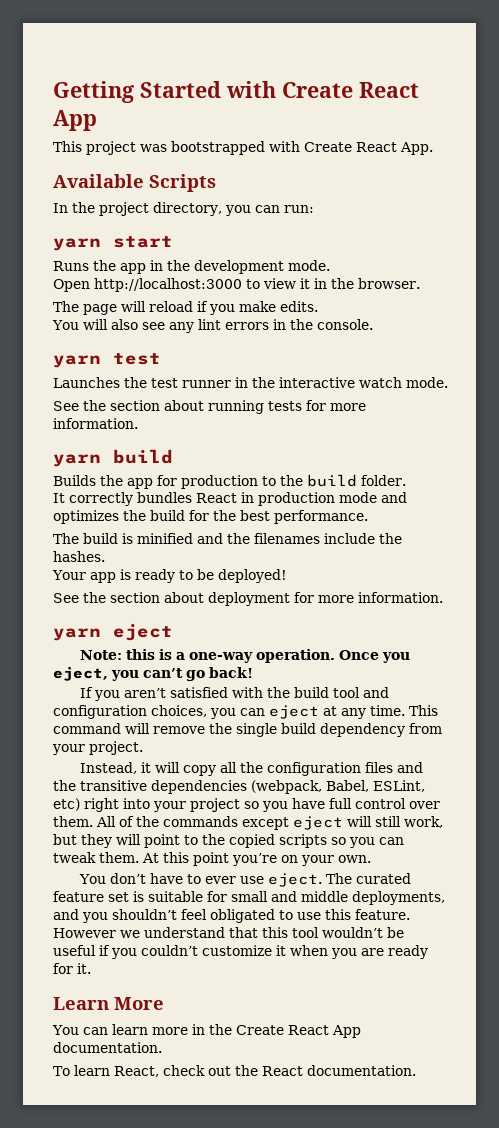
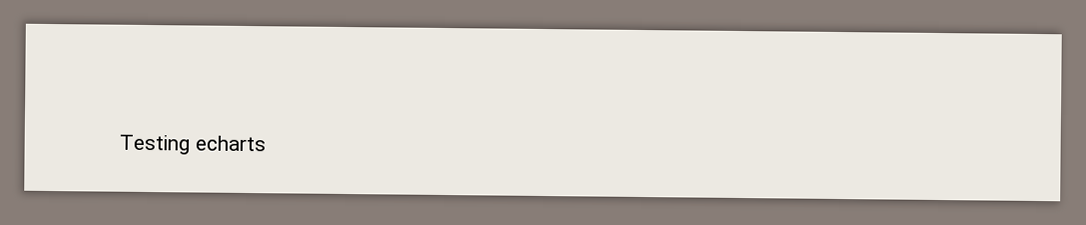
- Getting Started with Create React App
- This project was bootstrapped with Create React App.
- Available Scripts
- In the project directory, you can run:
- yarn start
- Runs the app in the development mode.
- Open http://localhost:3000 to view it in the browser.
- The page will reload if you make edits.
- You will also see any lint errors in the console.
- yarn test
- Launches the test runner in the interactive watch mode.
- See the section about running tests for more information.
- yarn build
- Builds the app for production to the build folder.
- It correctly bundles React in production mode and optimizes the build for the best performance.
- The build is minified and the filenames include the hashes.
- Your app is ready to be deployed!
- See the section about deployment for more information.
- yarn eject
- Note: this is a one-way operation. Once you eject, you can’t go back!
- If you aren’t satisfied with the build tool and configuration choices, you can eject at any time. This command will remove the single build dependency from your project.
- Instead, it will copy all the configuration files and the transitive dependencies (webpack, Babel, ESLint, etc) right into your project so you have full control over them. All of the commands except eject will still work, but they will point to the copied scripts so you can tweak them. At this point you’re on your own.
- You don’t have to ever use eject. The curated feature set is suitable for small and middle deployments, and you shouldn’t feel obligated to use this feature. However we understand that this tool wouldn’t be useful if you couldn’t customize it when you are ready for it.
- Learn More
- You can learn more in the Create React App documentation.
- To learn React, check out the React documentation.
+ Testing echarts

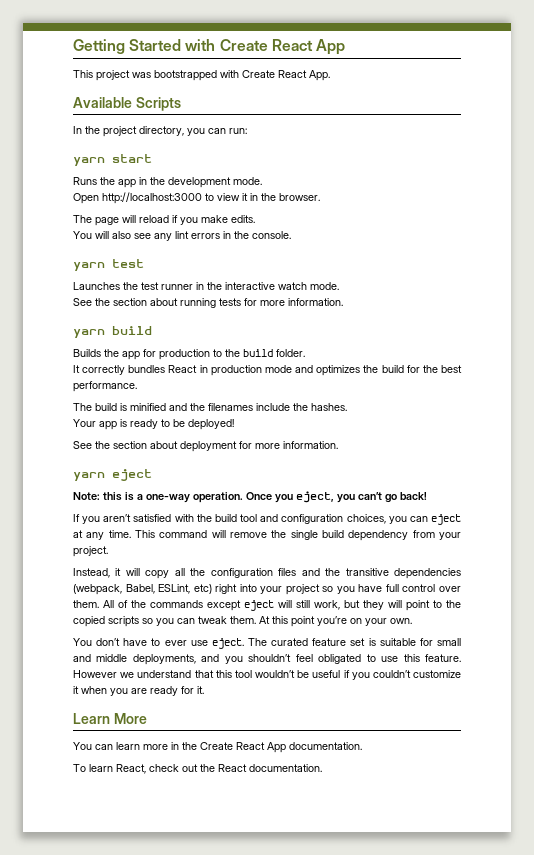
- Testing echarts
+ Getting Started with Create React App
+ This project was bootstrapped with Create React App.
+ Available Scripts
+ In the project directory, you can run:
+ yarn start
+ Runs the app in the development mode.
+ Open http://localhost:3000 to view it in the browser.
+ The page will reload if you make edits.
+ You will also see any lint errors in the console.
+ yarn test
+ Launches the test runner in the interactive watch mode.
+ See the section about running tests for more information.
+ yarn build
+ Builds the app for production to the build folder.
+ It correctly bundles React in production mode and optimizes the build for the best performance.
+ The build is minified and the filenames include the hashes.
+ Your app is ready to be deployed!
+ See the section about deployment for more information.
+ yarn eject
+ Note: this is a one-way operation. Once you eject, you can’t go back!
+ If you aren’t satisfied with the build tool and configuration choices, you can eject at any time. This command will remove the single build dependency from your project.
+ Instead, it will copy all the configuration files and the transitive dependencies (webpack, Babel, ESLint, etc) right into your project so you have full control over them. All of the commands except eject will still work, but they will point to the copied scripts so you can tweak them. At this point you’re on your own.
+ You don’t have to ever use eject. The curated feature set is suitable for small and middle deployments, and you shouldn’t feel obligated to use this feature. However we understand that this tool wouldn’t be useful if you couldn’t customize it when you are ready for it.
+ Learn More
+ You can learn more in the Create React App documentation.
+ To learn React, check out the React documentation.

